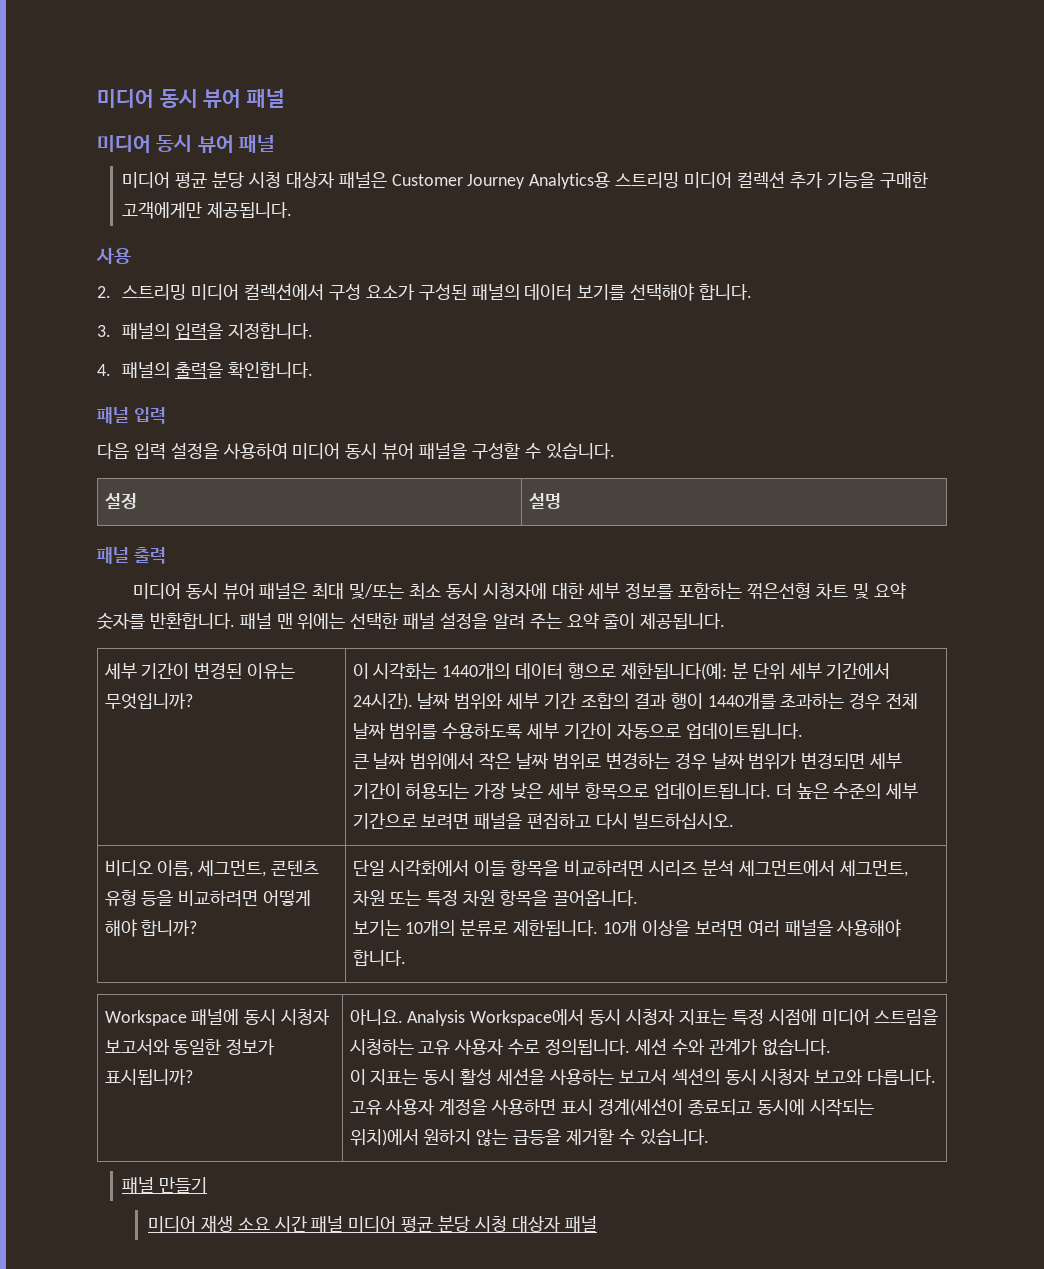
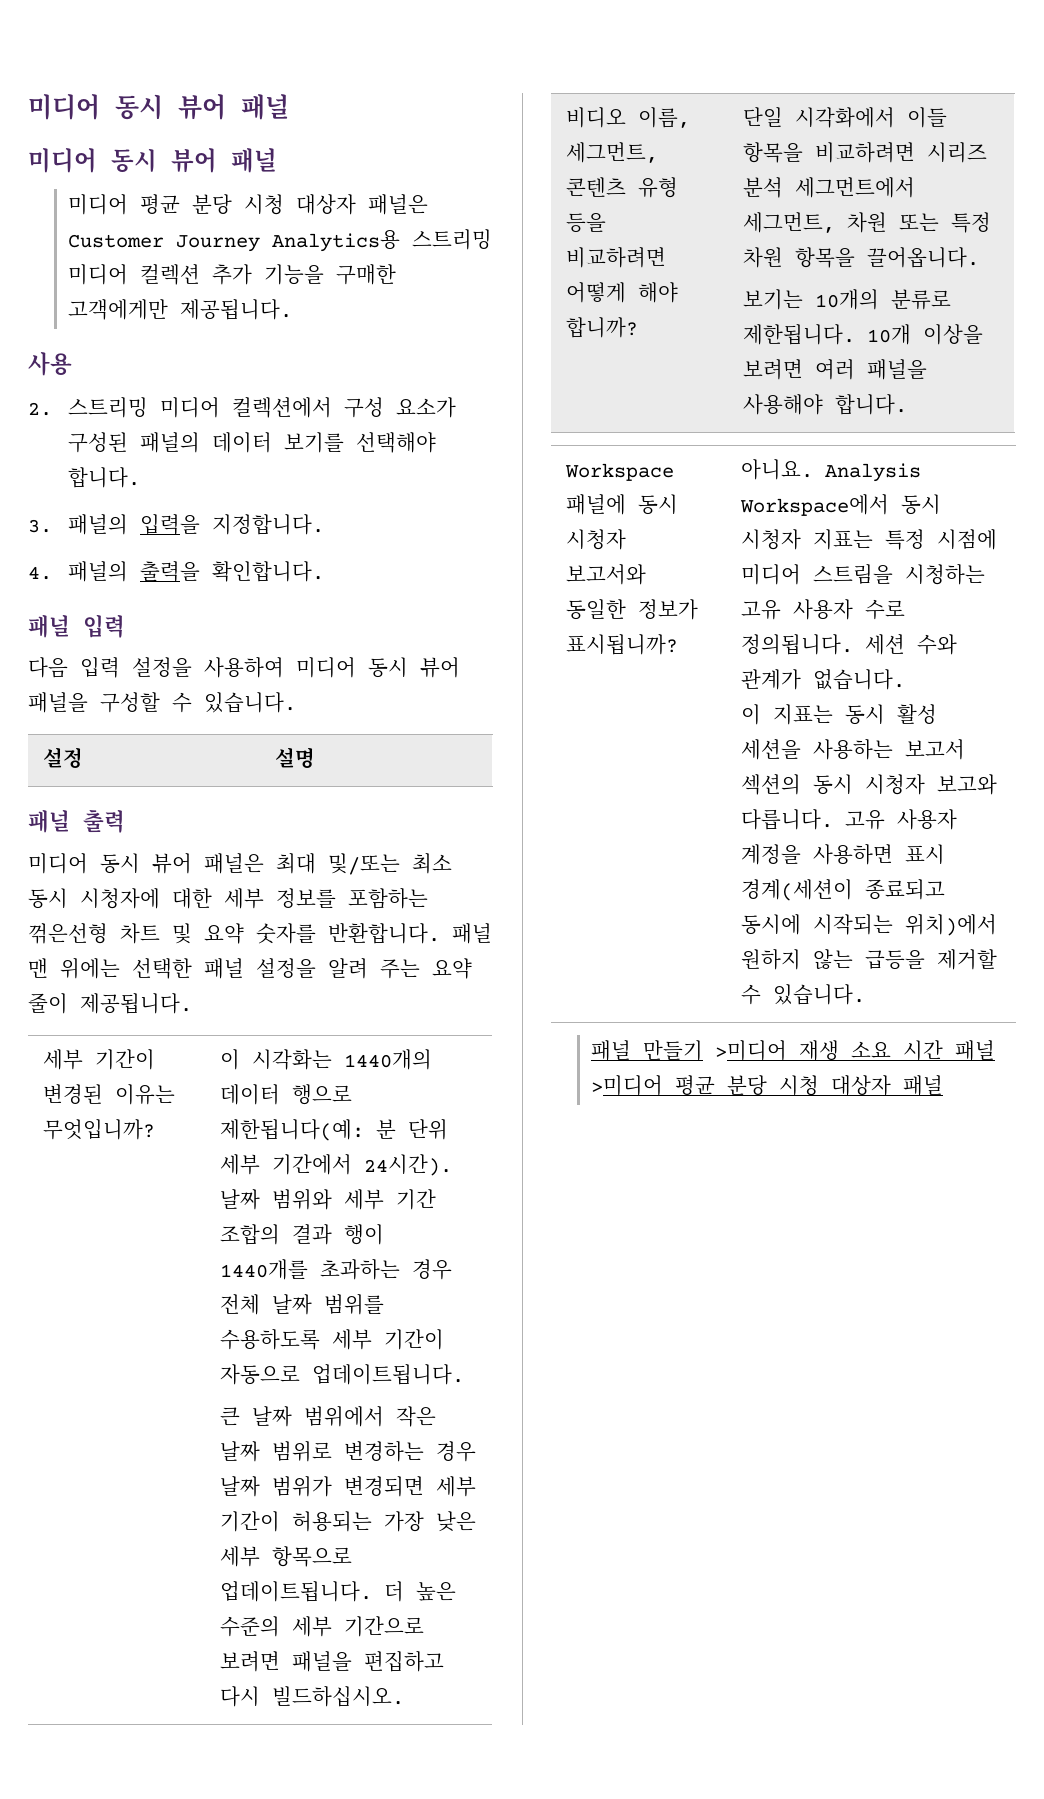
- 패널 만들기
- 미디어 재생 소요 시간 패널 미디어 평균 분당 시청 대상자 패널
+ 패널 만들기 >미디어 재생 소요 시간 패널 >미디어 평균 분당 시청 대상자 패널

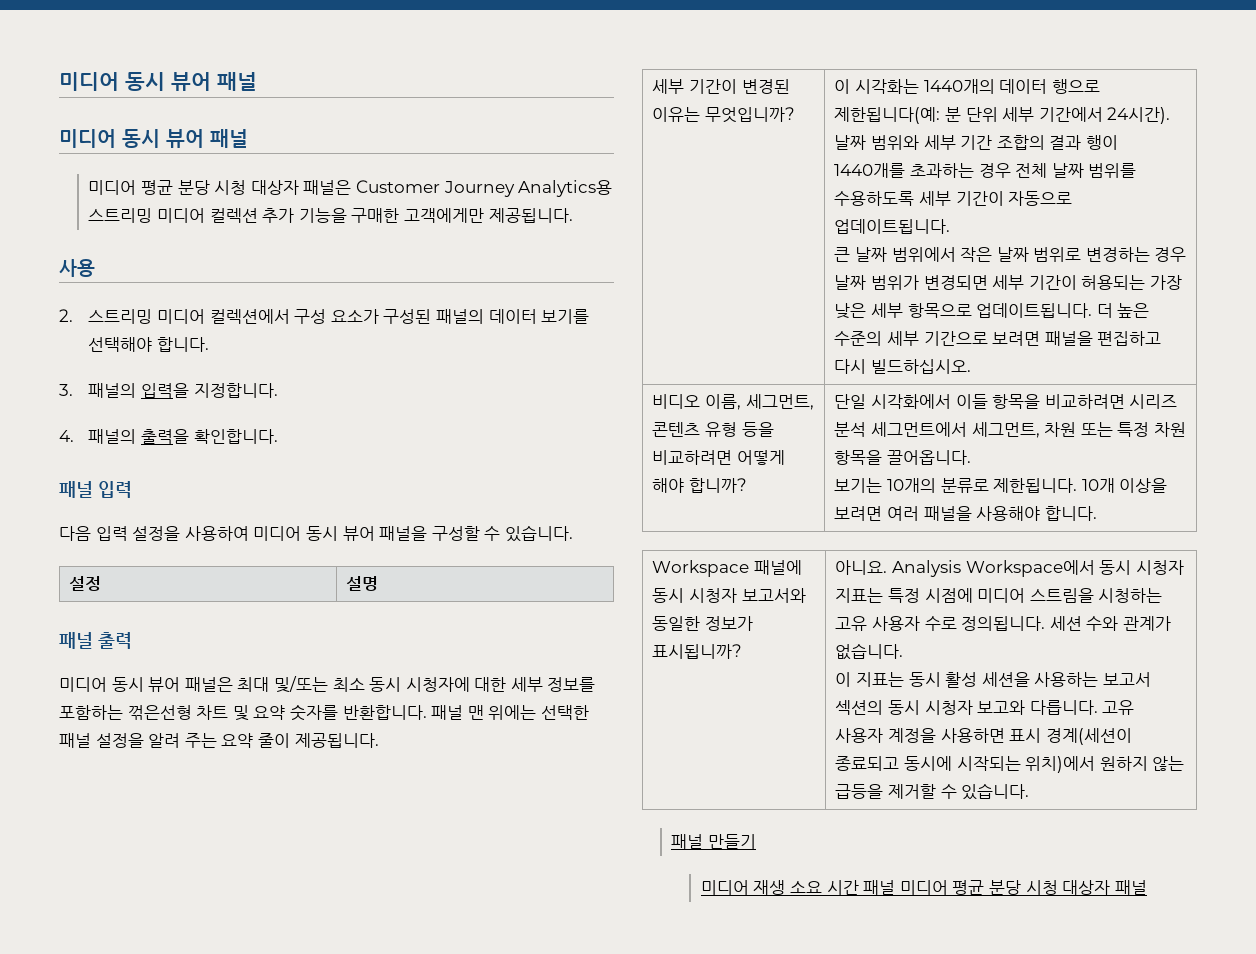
- 패널 만들기 >미디어 재생 소요 시간 패널 >미디어 평균 분당 시청 대상자 패널
+ 패널 만들기
+ 미디어 재생 소요 시간 패널 미디어 평균 분당 시청 대상자 패널

